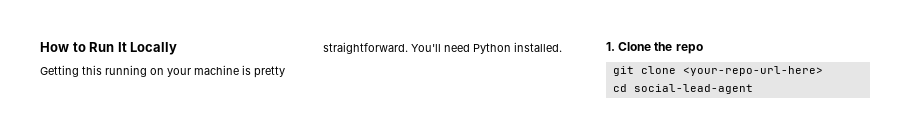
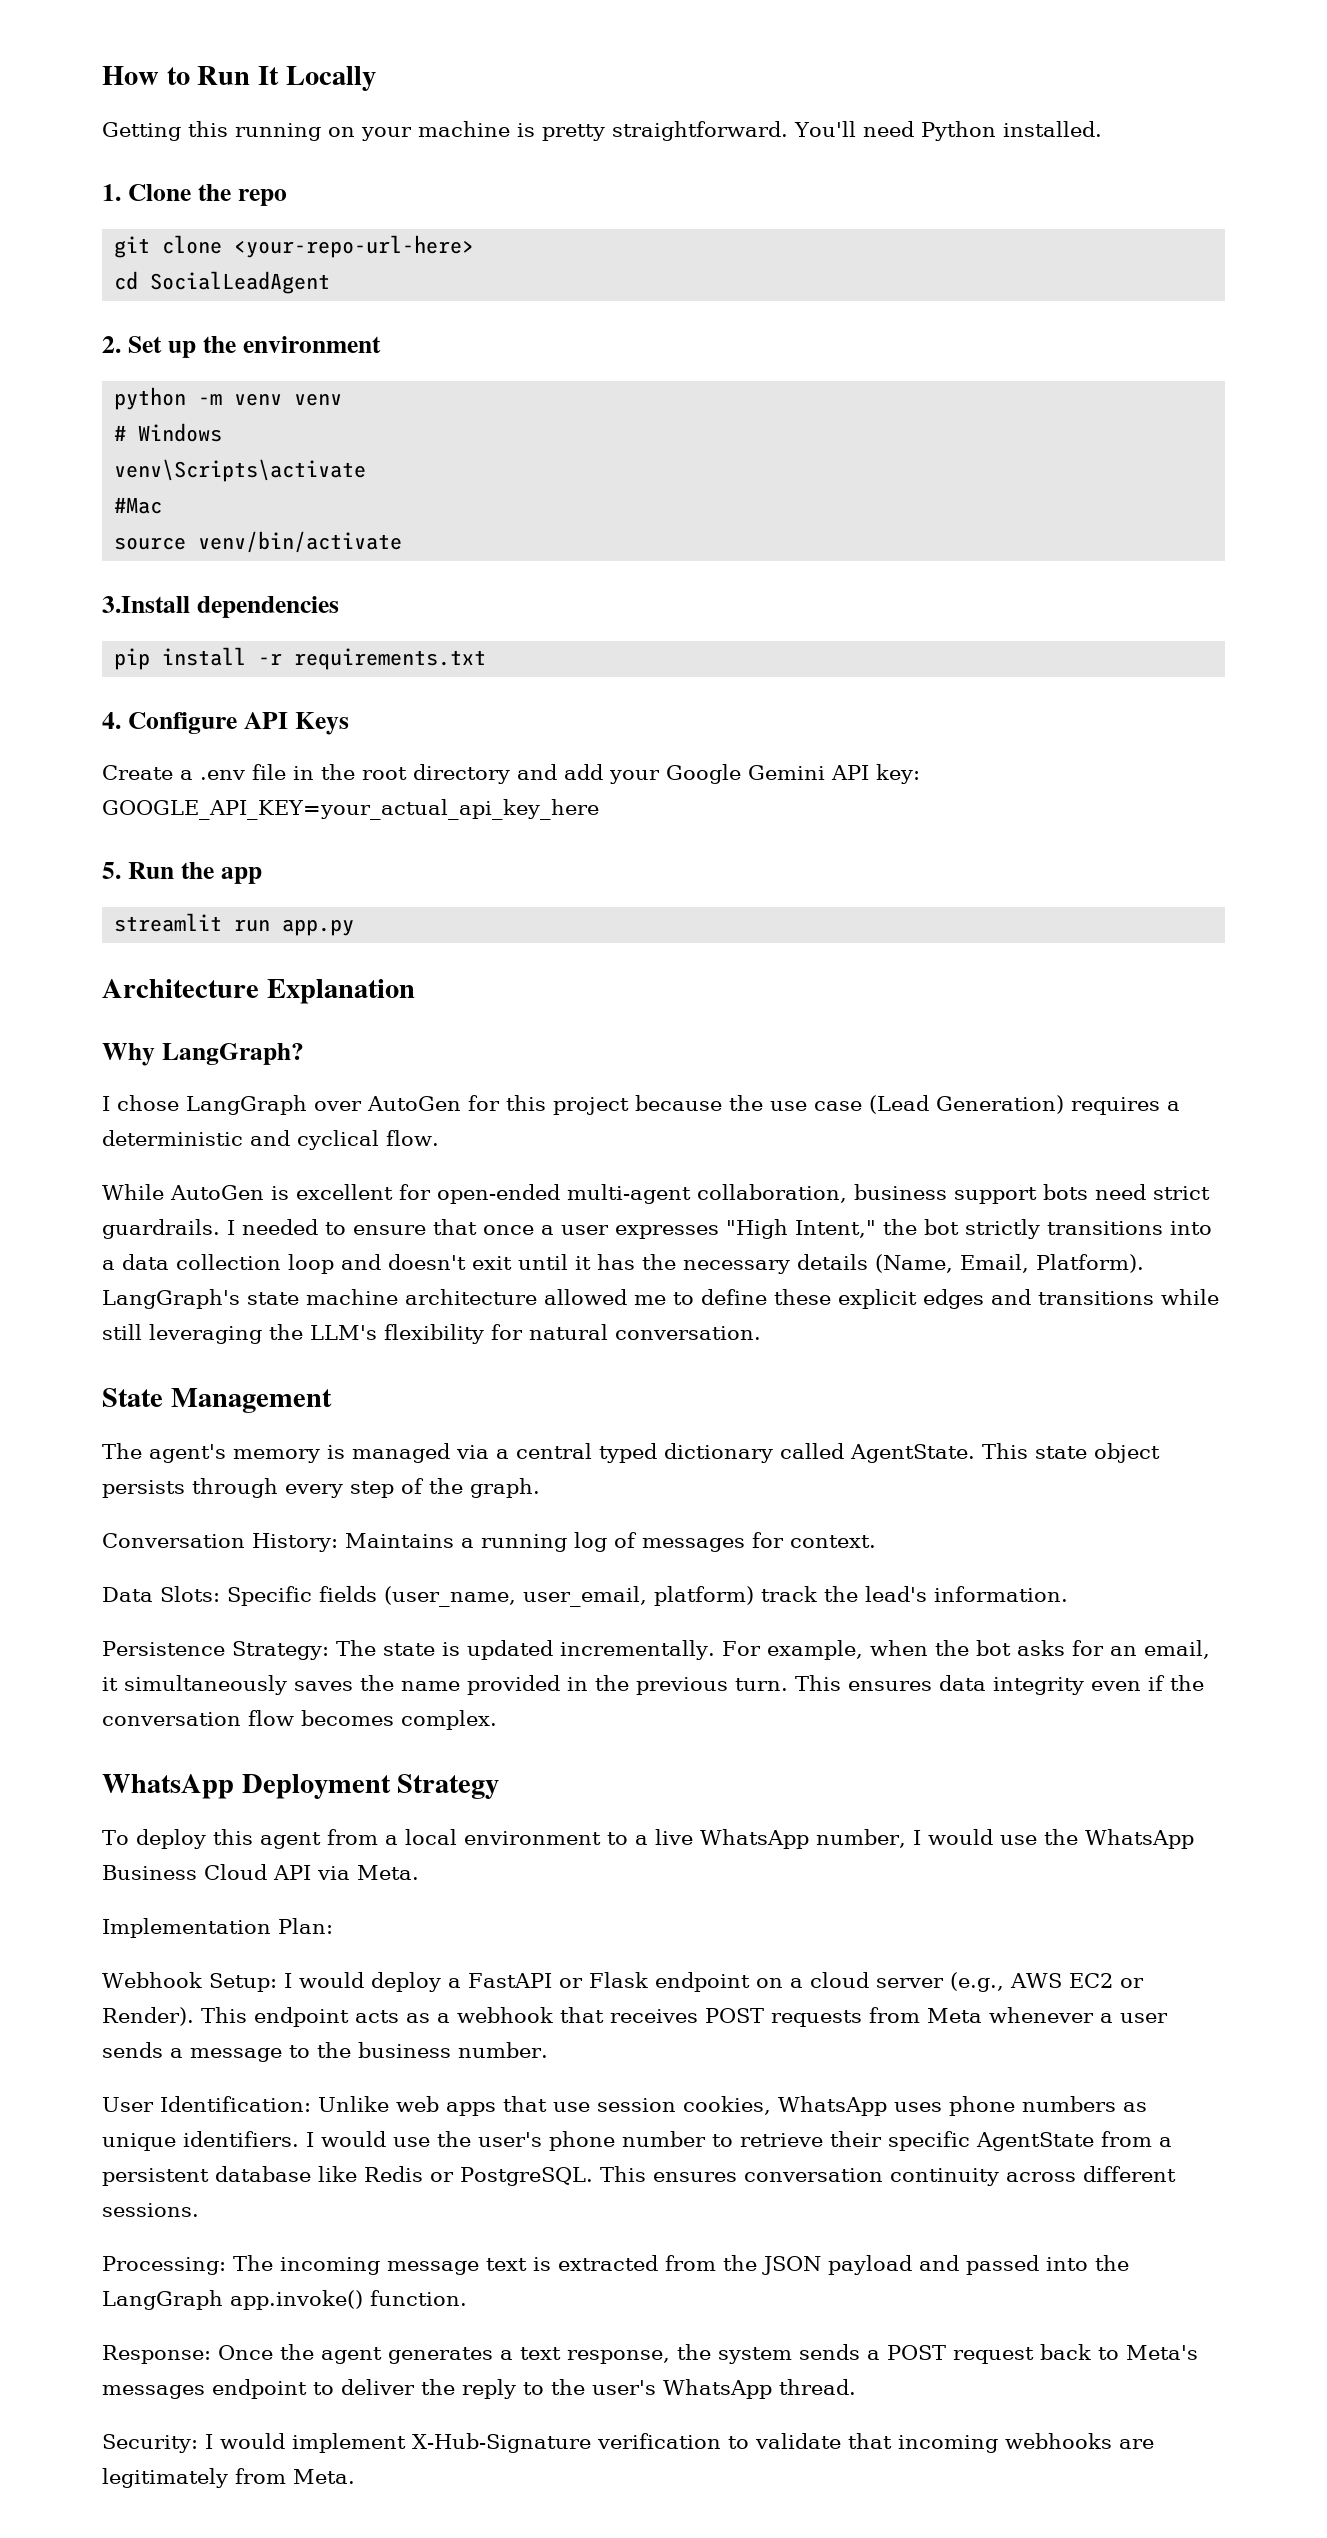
- cd social-lead-agent
+ cd SocialLeadAgent
+ 2. Set up the environment
+ python -m venv venv
+ # Windows
+ venv\Scripts\activate
+ #Mac
+ source venv/bin/activate
+ 3.Install dependencies
+ pip install -r requirements.txt
+ 4. Configure API Keys
+ Create a .env file in the root directory and add your Google Gemini API key: GOOGLE_API_KEY=your_actual_api_key_here
+ 5. Run the app
+ streamlit run app.py
+ Architecture Explanation
+ Why LangGraph?
+ I chose LangGraph over AutoGen for this project because the use case (Lead Generation) requires a deterministic and cyclical flow.
+ While AutoGen is excellent for open-ended multi-agent collaboration, business support bots need strict guardrails. I needed to ensure that once a user expresses "High Intent," the bot strictly transitions into a data collection loop and doesn't exit until it has the necessary details (Name, Email, Platform). LangGraph's state machine architecture allowed me to define these explicit edges and transitions while still leveraging the LLM's flexibility for natural conversation.
+ State Management
+ The agent's memory is managed via a central typed dictionary called AgentState. This state object persists through every step of the graph.
+ Conversation History: Maintains a running log of messages for context.
+ Data Slots: Specific fields (user_name, user_email, platform) track the lead's information.
+ Persistence Strategy: The state is updated incrementally. For example, when the bot asks for an email, it simultaneously saves the name provided in the previous turn. This ensures data integrity even if the conversation flow becomes complex.
+ WhatsApp Deployment Strategy
+ To deploy this agent from a local environment to a live WhatsApp number, I would use the WhatsApp Business Cloud API via Meta.
+ Implementation Plan:
+ Webhook Setup: I would deploy a FastAPI or Flask endpoint on a cloud server (e.g., AWS EC2 or Render). This endpoint acts as a webhook that receives POST requests from Meta whenever a user sends a message to the business number.
+ User Identification: Unlike web apps that use session cookies, WhatsApp uses phone numbers as unique identifiers. I would use the user's phone number to retrieve their specific AgentState from a persistent database like Redis or PostgreSQL. This ensures conversation continuity across different sessions.
+ Processing: The incoming message text is extracted from the JSON payload and passed into the LangGraph app.invoke() function.
+ Response: Once the agent generates a text response, the system sends a POST request back to Meta's messages endpoint to deliver the reply to the user's WhatsApp thread.
+ Security: I would implement X-Hub-Signature verification to validate that incoming webhooks are legitimately from Meta.

